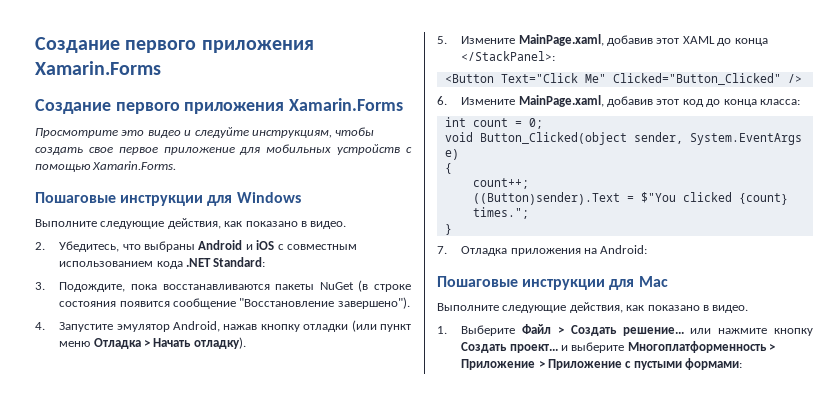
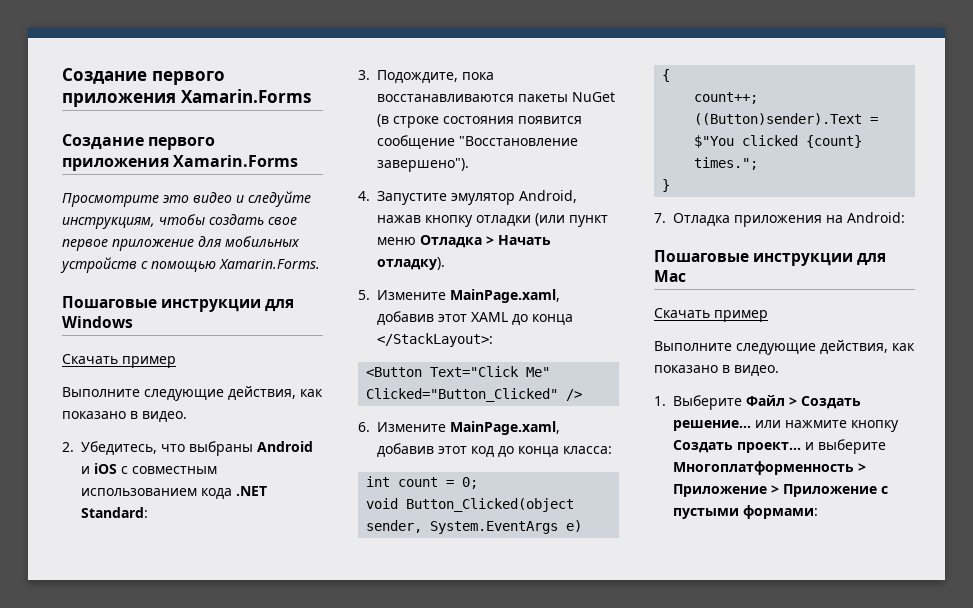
  Пошаговые инструкции для Windows
+ Скачать пример
- 5. Измените MainPage.xaml, добавив этот XAML до конца </StackPanel>:
+ 5. Измените MainPage.xaml, добавив этот XAML до конца </StackLayout>:
  Пошаговые инструкции для Mac
+ Скачать пример

